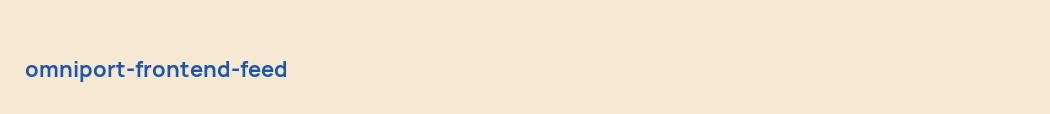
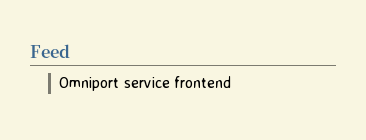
- omniport-frontend-feed
+ Feed
+ Omniport service frontend

